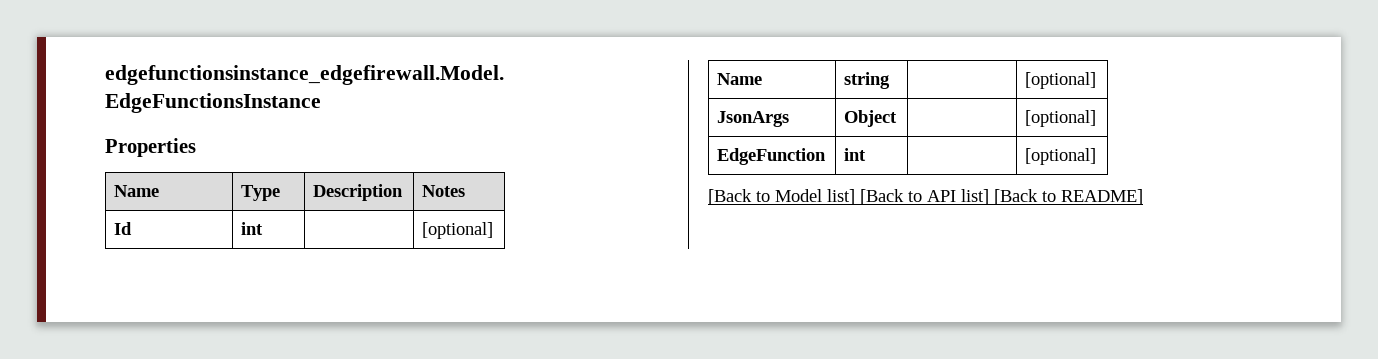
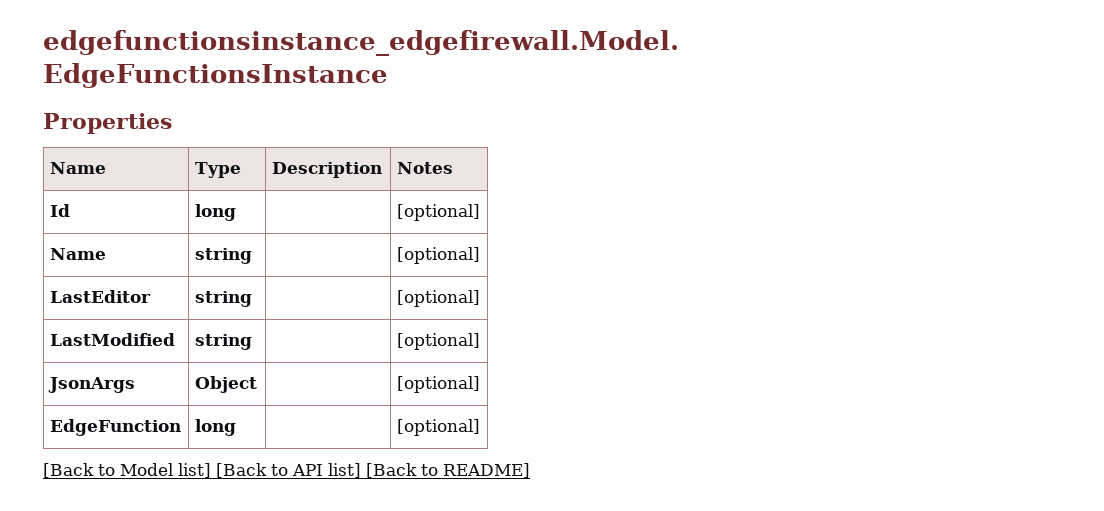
- Id | int | | [optional]
+ Id | long | | [optional]
+ LastEditor | string | | [optional]
+ LastModified | string | | [optional]
- EdgeFunction | int | | [optional]
+ EdgeFunction | long | | [optional]

